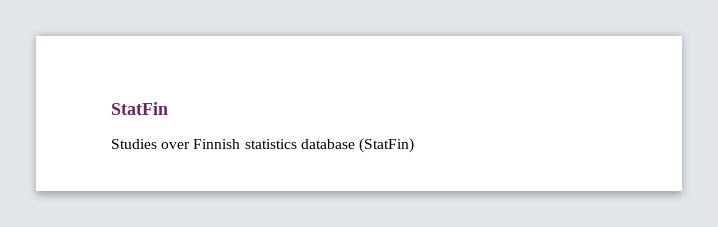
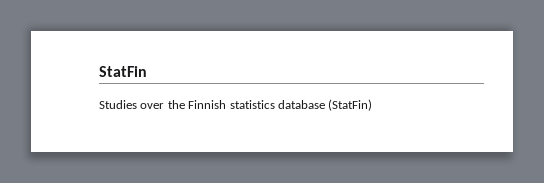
- Studies over Finnish statistics database (StatFin)
+ Studies over the Finnish statistics database (StatFin)

